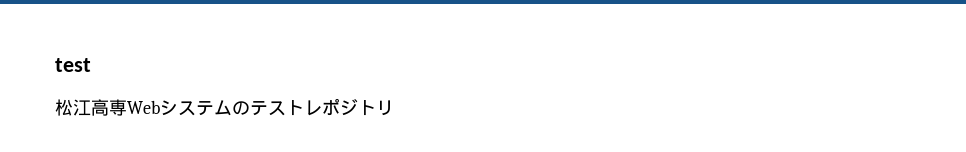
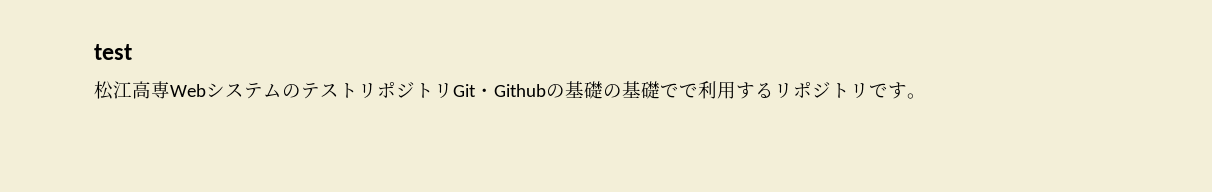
- 松江高専Webシステムのテストレポジトリ
+ 松江高専WebシステムのテストリポジトリGit・Githubの基礎の基礎でで利用するリポジトリです。

